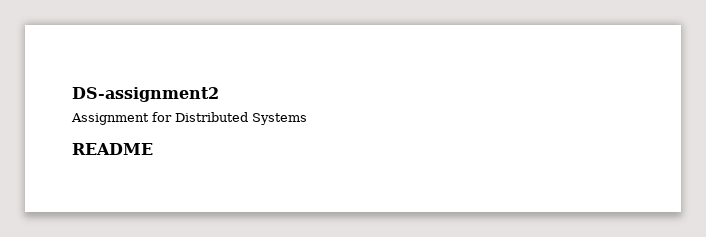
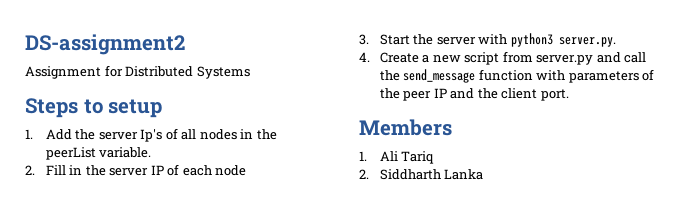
- README
+ Steps to setup
+ 1. Add the server Ip's of all nodes in the peerList variable.
+ 2. Fill in the server IP of each node
+ 3. Start the server with python3 server.py.
+ 4. Create a new script from server.py and call the send_message function with parameters of the peer IP and the client port.
+ Members
+ 1. Ali Tariq
+ 2. Siddharth Lanka

